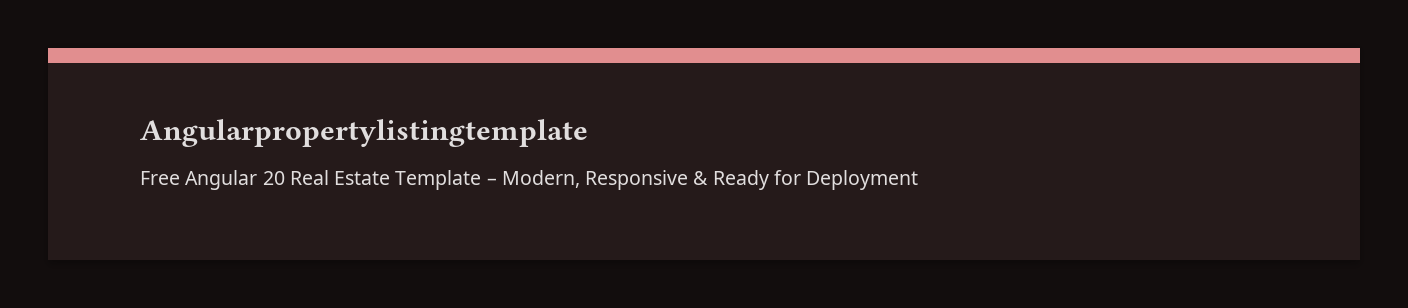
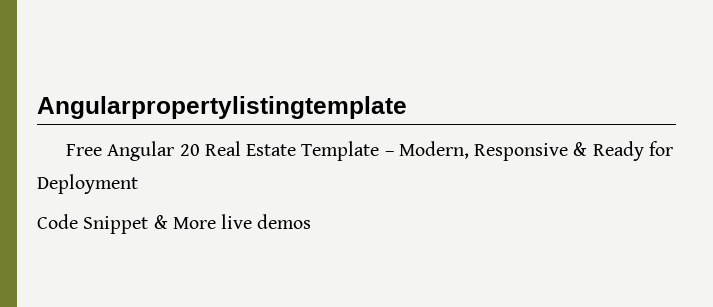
+ Code Snippet & More live demos

